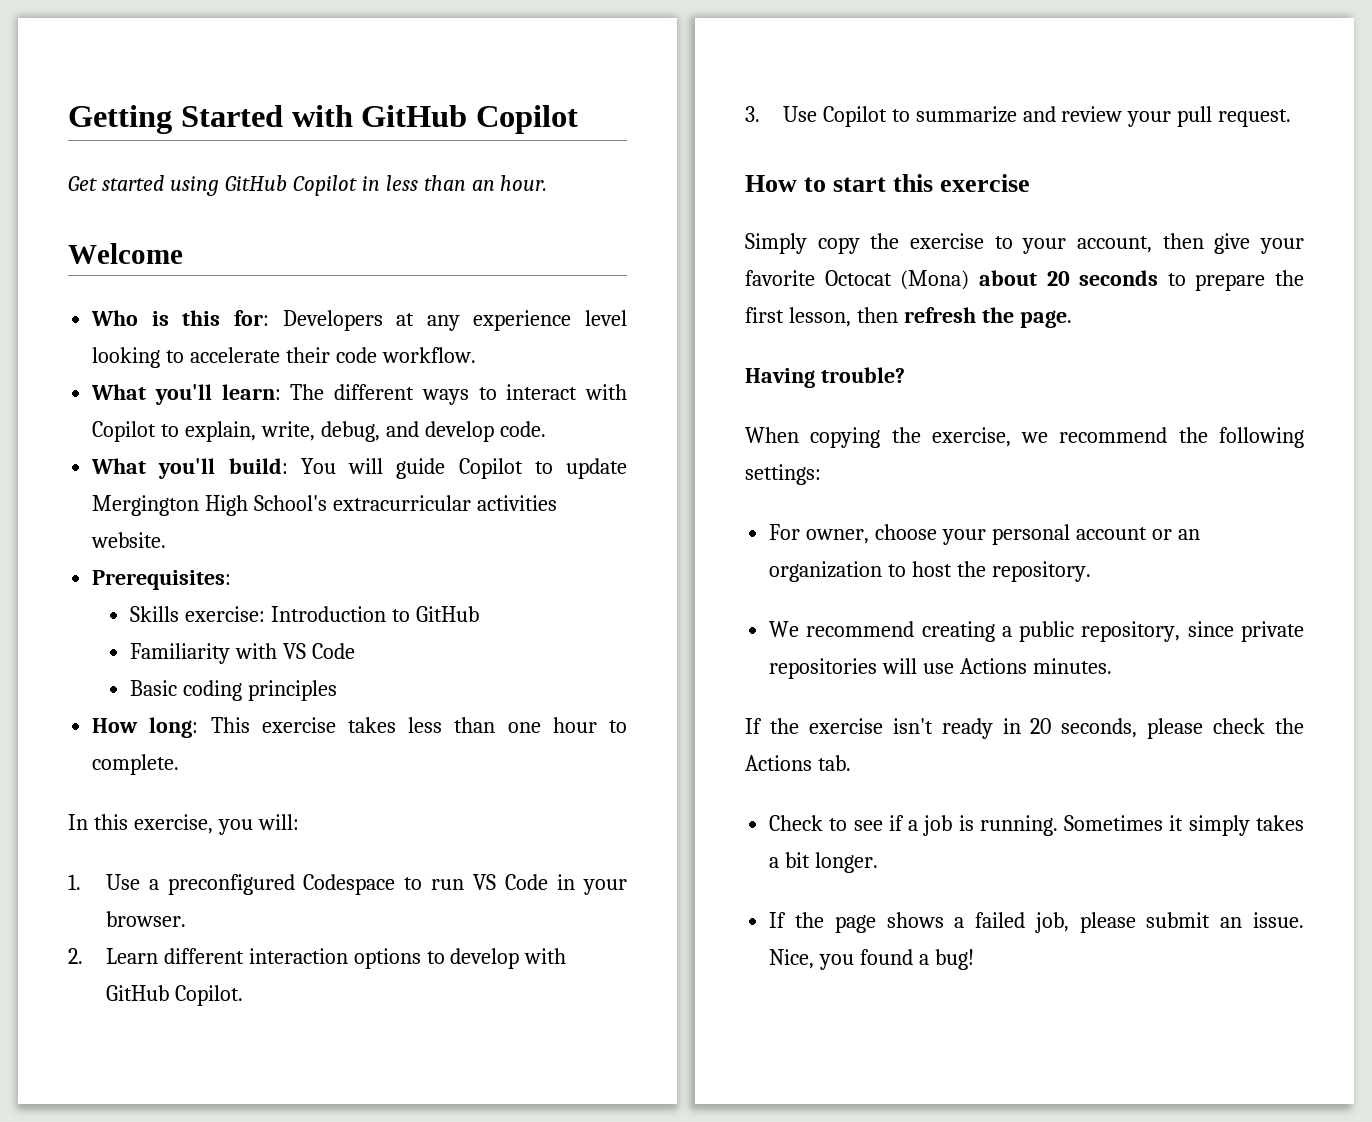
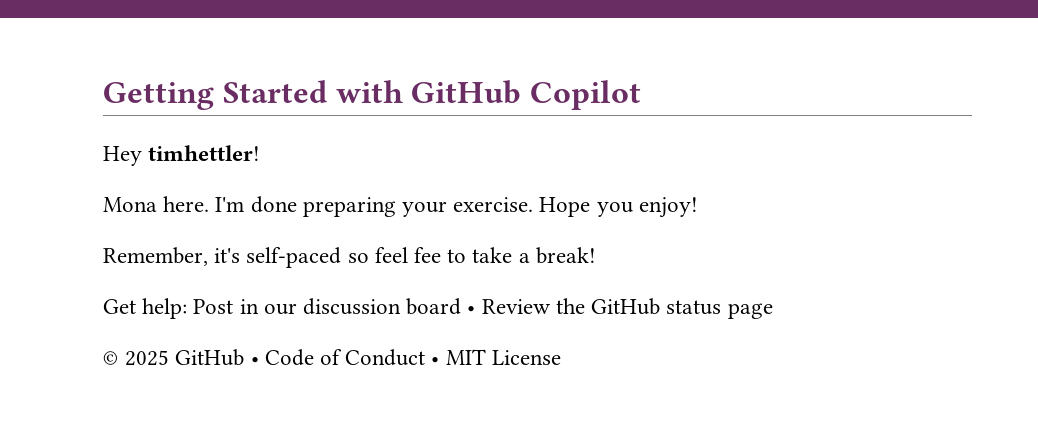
- Get started using GitHub Copilot in less than an hour.
- Welcome
- Who is this for: Developers at any experience level looking to accelerate their code workflow.
- What you'll learn: The different ways to interact with Copilot to explain, write, debug, and develop code.
- What you'll build: You will guide Copilot to update Mergington High School's extracurricular activities website.
- Prerequisites:
- Skills exercise: Introduction to GitHub
- Familiarity with VS Code
- Basic coding principles
- How long: This exercise takes less than one hour to complete.
- In this exercise, you will:
- 1. Use a preconfigured Codespace to run VS Code in your browser.
- 2. Learn different interaction options to develop with GitHub Copilot.
- 3. Use Copilot to summarize and review your pull request.
- How to start this exercise
- Simply copy the exercise to your account, then give your favorite Octocat (Mona) about 20 seconds to prepare the first lesson, then refresh the page.
- Having trouble?
- When copying the exercise, we recommend the following settings:
- For owner, choose your personal account or an organization to host the repository.
- We recommend creating a public repository, since private repositories will use Actions minutes.
- If the exercise isn't ready in 20 seconds, please check the Actions tab.
- Check to see if a job is running. Sometimes it simply takes a bit longer.
- If the page shows a failed job, please submit an issue. Nice, you found a bug!
+ Hey timhettler!
+ Mona here. I'm done preparing your exercise. Hope you enjoy!
+ Remember, it's self-paced so feel fee to take a break!
+ Get help: Post in our discussion board • Review the GitHub status page
+ © 2025 GitHub • Code of Conduct • MIT License

